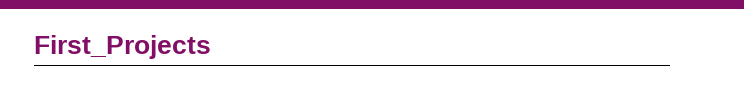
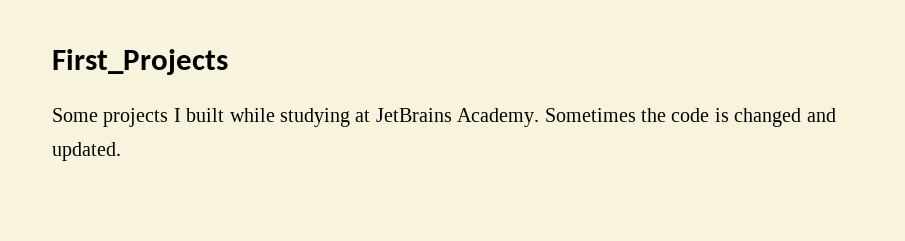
+ Some projects I built while studying at JetBrains Academy. Sometimes the code is changed and updated.

